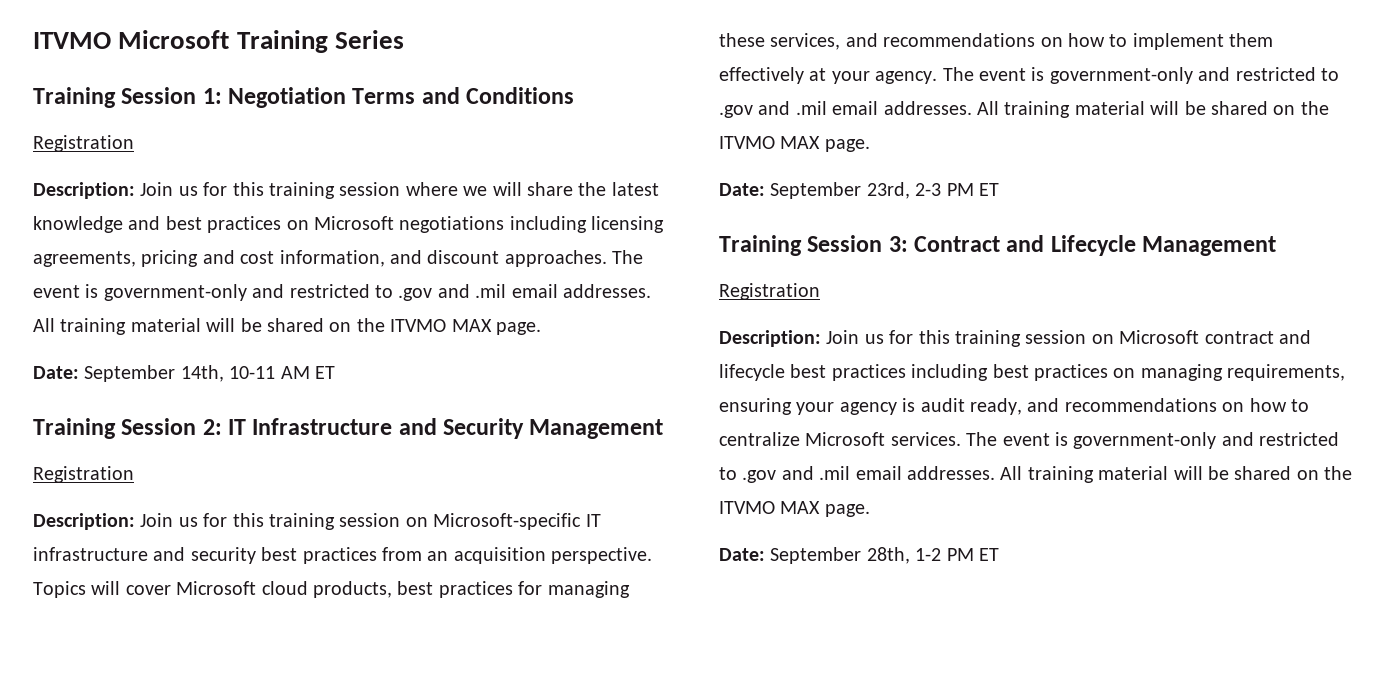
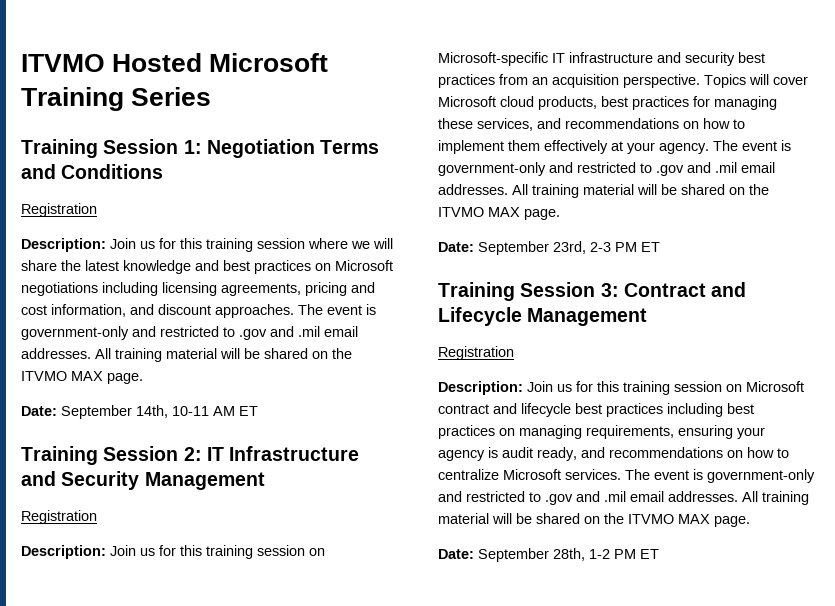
- ITVMO Microsoft Training Series
+ ITVMO Hosted Microsoft Training Series

